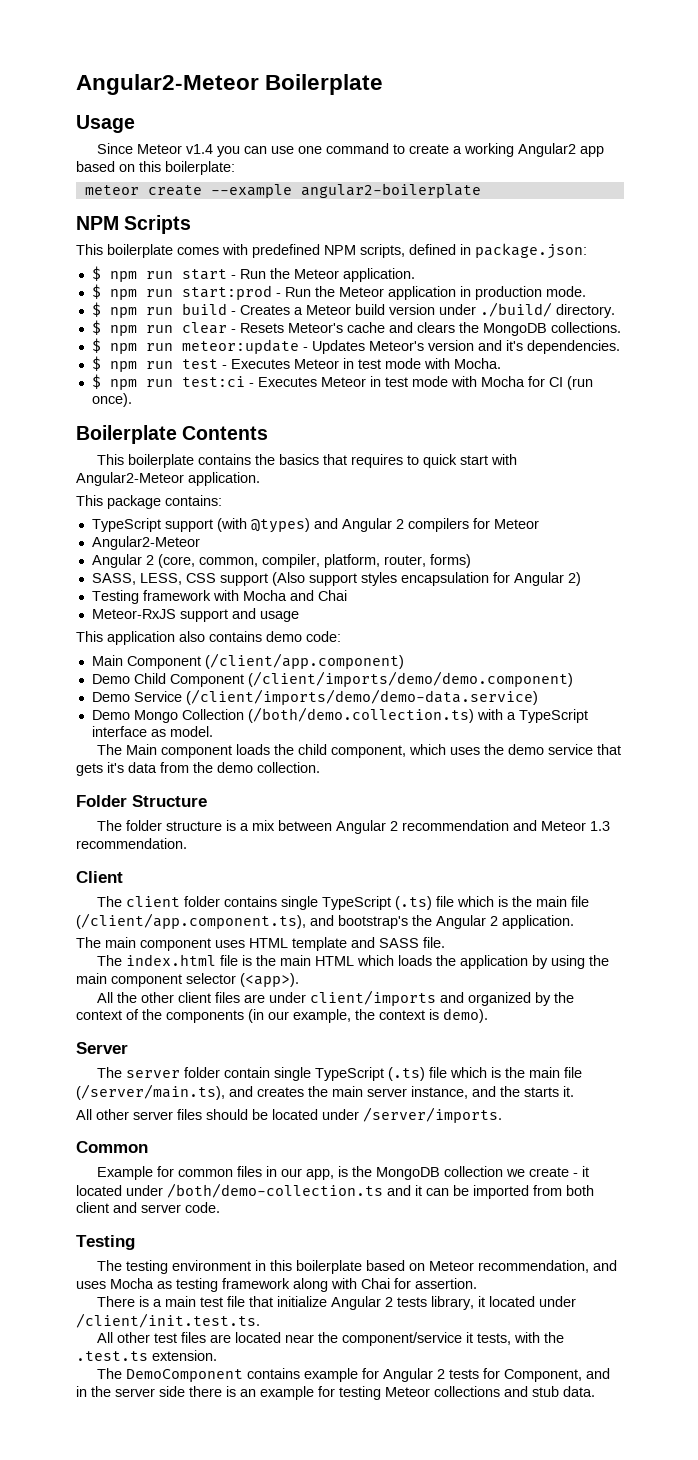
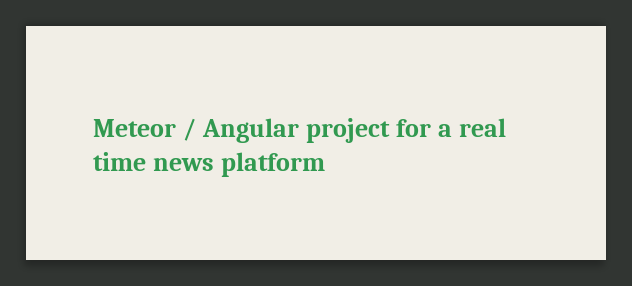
- Angular2-Meteor Boilerplate
- Usage
- Since Meteor v1.4 you can use one command to create a working Angular2 app based on this boilerplate:
- meteor create --example angular2-boilerplate
- NPM Scripts
- This boilerplate comes with predefined NPM scripts, defined in package.json:
- $ npm run start - Run the Meteor application.
- $ npm run start:prod - Run the Meteor application in production mode.
- $ npm run build - Creates a Meteor build version under ./build/ directory.
- $ npm run clear - Resets Meteor's cache and clears the MongoDB collections.
- $ npm run meteor:update - Updates Meteor's version and it's dependencies.
- $ npm run test - Executes Meteor in test mode with Mocha.
- $ npm run test:ci - Executes Meteor in test mode with Mocha for CI (run once).
- Boilerplate Contents
- This boilerplate contains the basics that requires to quick start with Angular2-Meteor application.
- This package contains:
- TypeScript support (with @types) and Angular 2 compilers for Meteor
- Angular2-Meteor
- Angular 2 (core, common, compiler, platform, router, forms)
- SASS, LESS, CSS support (Also support styles encapsulation for Angular 2)
- Testing framework with Mocha and Chai
- Meteor-RxJS support and usage
- This application also contains demo code:
- Main Component (/client/app.component)
- Demo Child Component (/client/imports/demo/demo.component)
- Demo Service (/client/imports/demo/demo-data.service)
- Demo Mongo Collection (/both/demo.collection.ts) with a TypeScript interface as model.
- The Main component loads the child component, which uses the demo service that gets it's data from the demo collection.
- Folder Structure
- The folder structure is a mix between Angular 2 recommendation and Meteor 1.3 recommendation.
- Client
- The client folder contains single TypeScript (.ts) file which is the main file (/client/app.component.ts), and bootstrap's the Angular 2 application.
- The main component uses HTML template and SASS file.
- The index.html file is the main HTML which loads the application by using the main component selector (<app>).
- All the other client files are under client/imports and organized by the context of the components (in our example, the context is demo).
- Server
- The server folder contain single TypeScript (.ts) file which is the main file (/server/main.ts), and creates the main server instance, and the starts it.
- All other server files should be located under /server/imports.
- Common
- Example for common files in our app, is the MongoDB collection we create - it located under /both/demo-collection.ts and it can be imported from both client and server code.
- Testing
- The testing environment in this boilerplate based on Meteor recommendation, and uses Mocha as testing framework along with Chai for assertion.
- There is a main test file that initialize Angular 2 tests library, it located under /client/init.test.ts.
- All other test files are located near the component/service it tests, with the .test.ts extension.
- The DemoComponent contains example for Angular 2 tests for Component, and in the server side there is an example for testing Meteor collections and stub data.
+ Meteor / Angular project for a real time news platform

